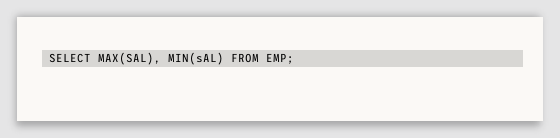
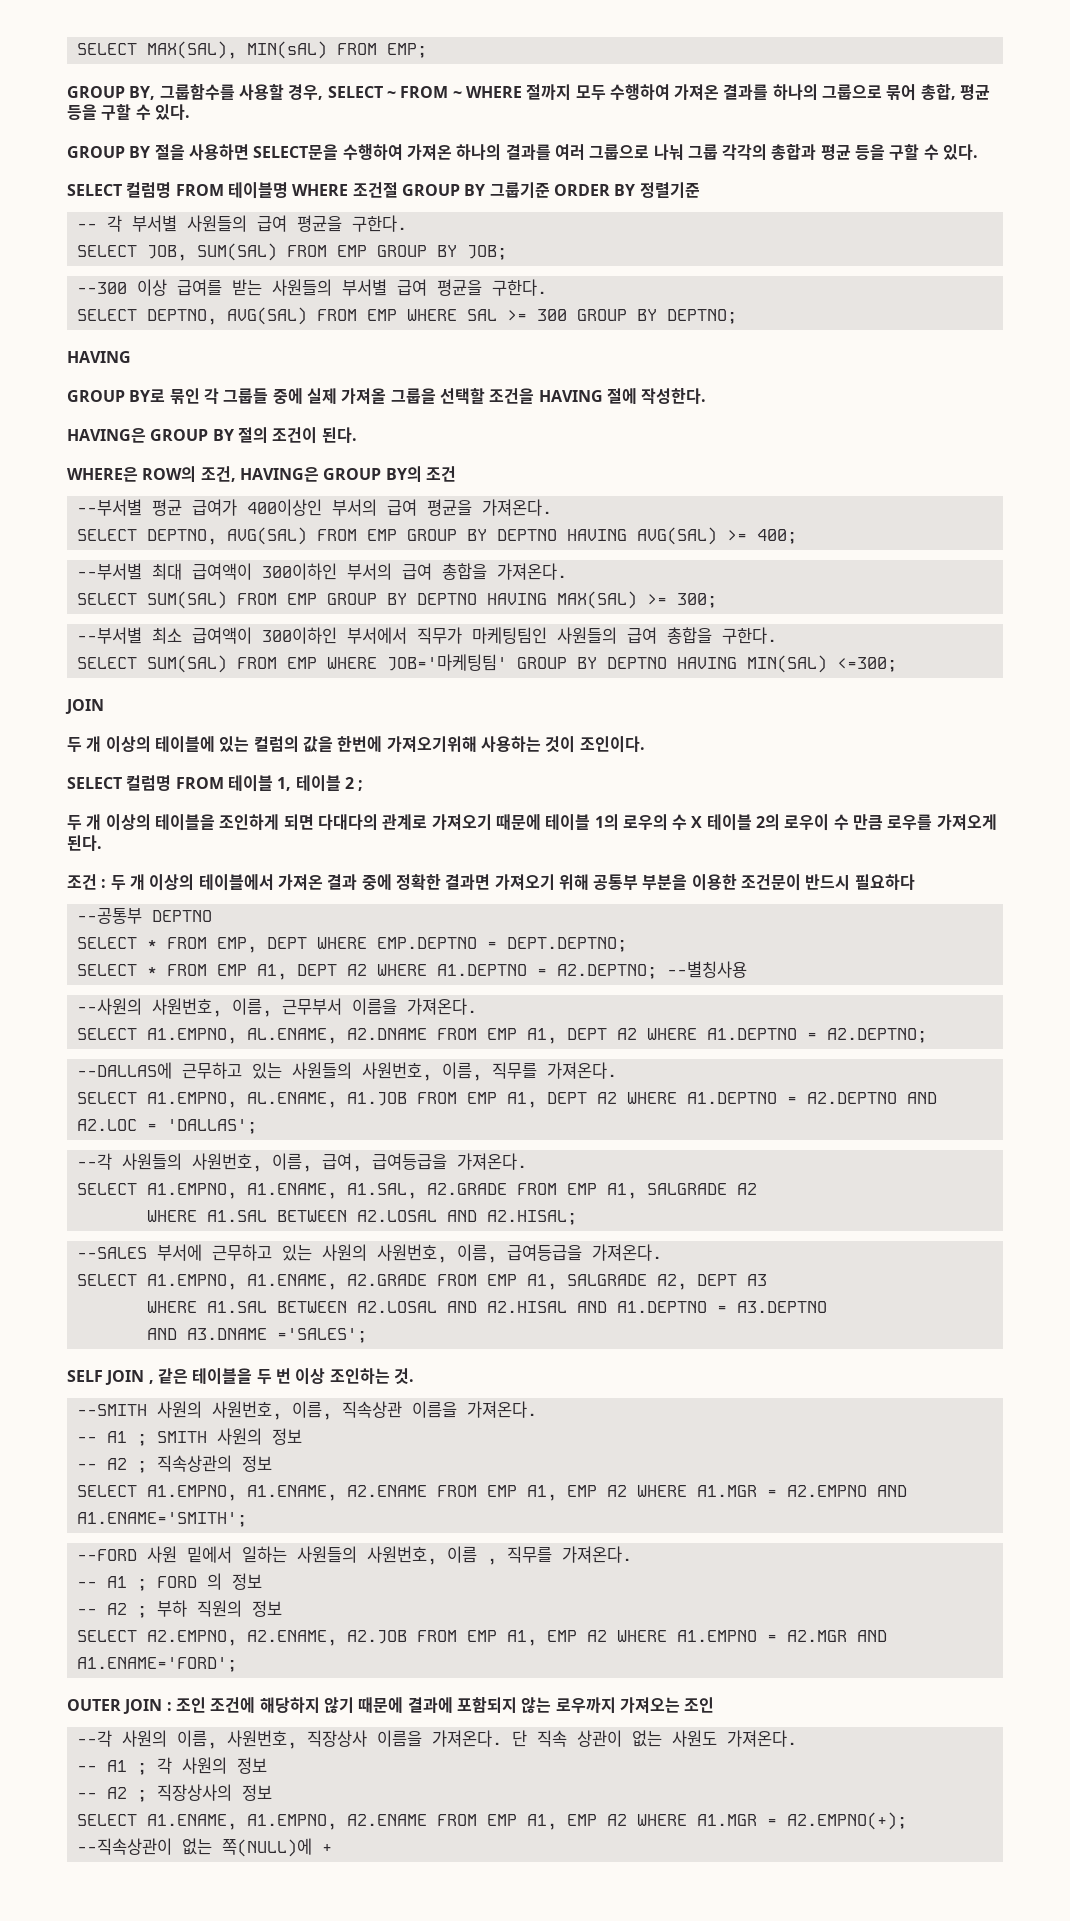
+ GROUP BY, 그룹함수를 사용할 경우, SELECT ~ FROM ~ WHERE 절까지 모두 수행하여 가져온 결과를 하나의 그룹으로 묶어 총합, 평균 등을 구할 수 있다.
+ GROUP BY 절을 사용하면 SELECT문을 수행하여 가져온 하나의 결과를 여러 그룹으로 나눠 그룹 각각의 총합과 평균 등을 구할 수 있다.
+ SELECT 컬럼명 FROM 테이블명 WHERE 조건절 GROUP BY 그룹기준 ORDER BY 정렬기준
+ -- 각 부서별 사원들의 급여 평균을 구한다.
+ SELECT JOB, SUM(SAL) FROM EMP GROUP BY JOB;
+ --300 이상 급여를 받는 사원들의 부서별 급여 평균을 구한다.
+ SELECT DEPTNO, AVG(SAL) FROM EMP WHERE SAL >= 300 GROUP BY DEPTNO;
+ HAVING
+ GROUP BY로 묶인 각 그룹들 중에 실제 가져올 그룹을 선택할 조건을 HAVING 절에 작성한다.
+ HAVING은 GROUP BY 절의 조건이 된다.
+ WHERE은 ROW의 조건, HAVING은 GROUP BY의 조건
+ --부서별 평균 급여가 400이상인 부서의 급여 평균을 가져온다.
+ SELECT DEPTNO, AVG(SAL) FROM EMP GROUP BY DEPTNO HAVING AVG(SAL) >= 400;
+ --부서별 최대 급여액이 300이하인 부서의 급여 총합을 가져온다.
+ SELECT SUM(SAL) FROM EMP GROUP BY DEPTNO HAVING MAX(SAL) >= 300;
+ --부서별 최소 급여액이 300이하인 부서에서 직무가 마케팅팀인 사원들의 급여 총합을 구한다.
+ SELECT SUM(SAL) FROM EMP WHERE JOB='마케팅팀' GROUP BY DEPTNO HAVING MIN(SAL) <=300;
+ JOIN
+ 두 개 이상의 테이블에 있는 컬럼의 값을 한번에 가져오기위해 사용하는 것이 조인이다.
+ SELECT 컬럼명 FROM 테이블 1, 테이블 2 ;
+ 두 개 이상의 테이블을 조인하게 되면 다대다의 관계로 가져오기 때문에 테이블 1의 로우의 수 X 테이블 2의 로우이 수 만큼 로우를 가져오게 된다.
+ 조건 : 두 개 이상의 테이블에서 가져온 결과 중에 정확한 결과면 가져오기 위해 공통부 부분을 이용한 조건문이 반드시 필요하다
+ --공통부 DEPTNO
+ SELECT * FROM EMP, DEPT WHERE EMP.DEPTNO = DEPT.DEPTNO;
+ SELECT * FROM EMP A1, DEPT A2 WHERE A1.DEPTNO = A2.DEPTNO; --별칭사용
+ --사원의 사원번호, 이름, 근무부서 이름을 가져온다.
+ SELECT A1.EMPNO, AL.ENAME, A2.DNAME FROM EMP A1, DEPT A2 WHERE A1.DEPTNO = A2.DEPTNO;
+ --DALLAS에 근무하고 있는 사원들의 사원번호, 이름, 직무를 가져온다.
+ SELECT A1.EMPNO, AL.ENAME, A1.JOB FROM EMP A1, DEPT A2 WHERE A1.DEPTNO = A2.DEPTNO AND A2.LOC = 'DALLAS';
+ --각 사원들의 사원번호, 이름, 급여, 급여등급을 가져온다.
+ SELECT A1.EMPNO, A1.ENAME, A1.SAL, A2.GRADE FROM EMP A1, SALGRADE A2
+ WHERE A1.SAL BETWEEN A2.LOSAL AND A2.HISAL;
+ --SALES 부서에 근무하고 있는 사원의 사원번호, 이름, 급여등급을 가져온다.
+ SELECT A1.EMPNO, A1.ENAME, A2.GRADE FROM EMP A1, SALGRADE A2, DEPT A3
+ WHERE A1.SAL BETWEEN A2.LOSAL AND A2.HISAL AND A1.DEPTNO = A3.DEPTNO
+ AND A3.DNAME ='SALES';
+ SELF JOIN , 같은 테이블을 두 번 이상 조인하는 것.
+ --SMITH 사원의 사원번호, 이름, 직속상관 이름을 가져온다.
+ -- A1 ; SMITH 사원의 정보
+ -- A2 ; 직속상관의 정보
+ SELECT A1.EMPNO, A1.ENAME, A2.ENAME FROM EMP A1, EMP A2 WHERE A1.MGR = A2.EMPNO AND A1.ENAME='SMITH';
+ --FORD 사원 밑에서 일하는 사원들의 사원번호, 이름 , 직무를 가져온다.
+ -- A1 ; FORD 의 정보
+ -- A2 ; 부하 직원의 정보
+ SELECT A2.EMPNO, A2.ENAME, A2.JOB FROM EMP A1, EMP A2 WHERE A1.EMPNO = A2.MGR AND A1.ENAME='FORD';
+ OUTER JOIN : 조인 조건에 해당하지 않기 때문에 결과에 포함되지 않는 로우까지 가져오는 조인
+ --각 사원의 이름, 사원번호, 직장상사 이름을 가져온다. 단 직속 상관이 없는 사원도 가져온다.
+ -- A1 ; 각 사원의 정보
+ -- A2 ; 직장상사의 정보
+ SELECT A1.ENAME, A1.EMPNO, A2.ENAME FROM EMP A1, EMP A2 WHERE A1.MGR = A2.EMPNO(+); --직속상관이 없는 쪽(NULL)에 +

